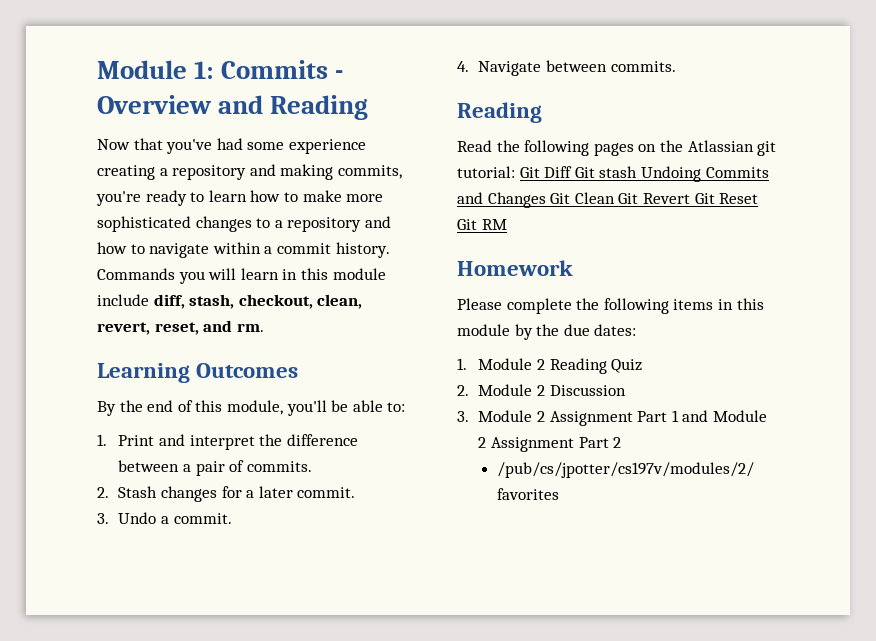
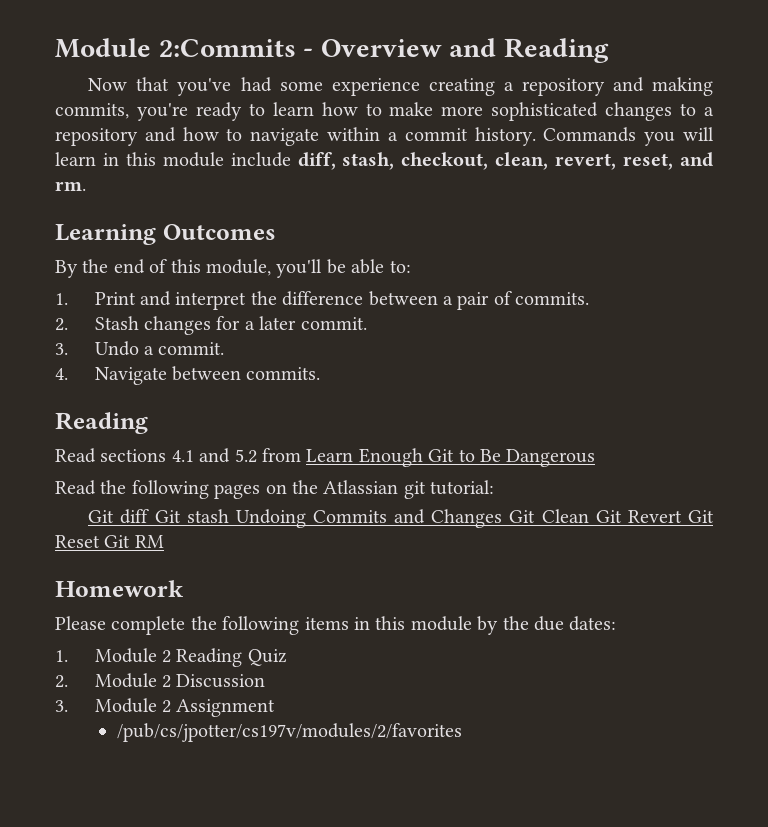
- Module 1: Commits - Overview and Reading
+ Module 2:Commits - Overview and Reading
+ Read sections 4.1 and 5.2 from Learn Enough Git to Be Dangerous
- Read the following pages on the Atlassian git tutorial: Git Diff Git stash Undoing Commits and Changes Git Clean Git Revert Git Reset Git RM
+ Read the following pages on the Atlassian git tutorial:
+ Git diff Git stash Undoing Commits and Changes Git Clean Git Revert Git Reset Git RM
- 3. Module 2 Assignment Part 1 and Module 2 Assignment Part 2
+ 3. Module 2 Assignment

